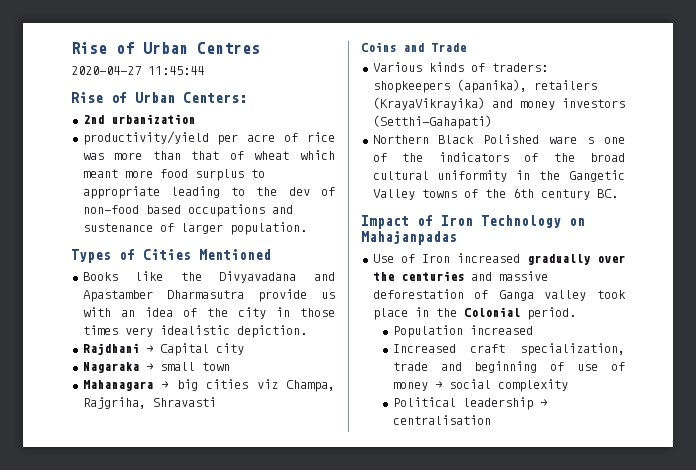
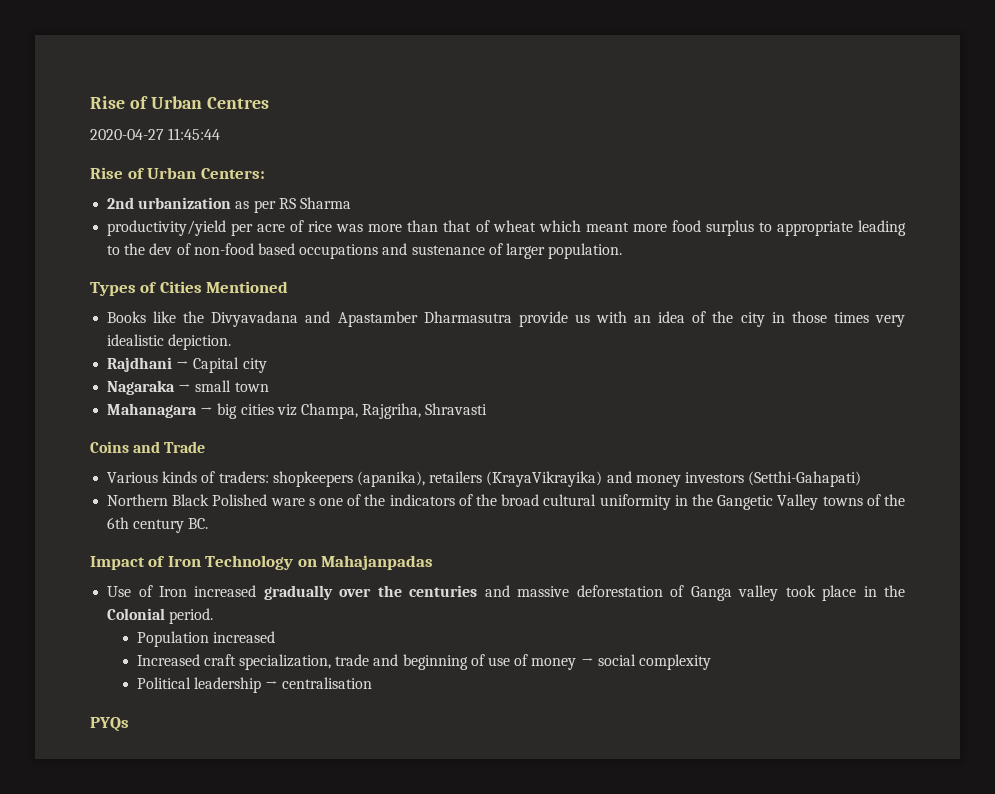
- 2nd urbanization
+ 2nd urbanization as per RS Sharma
+ PYQs

